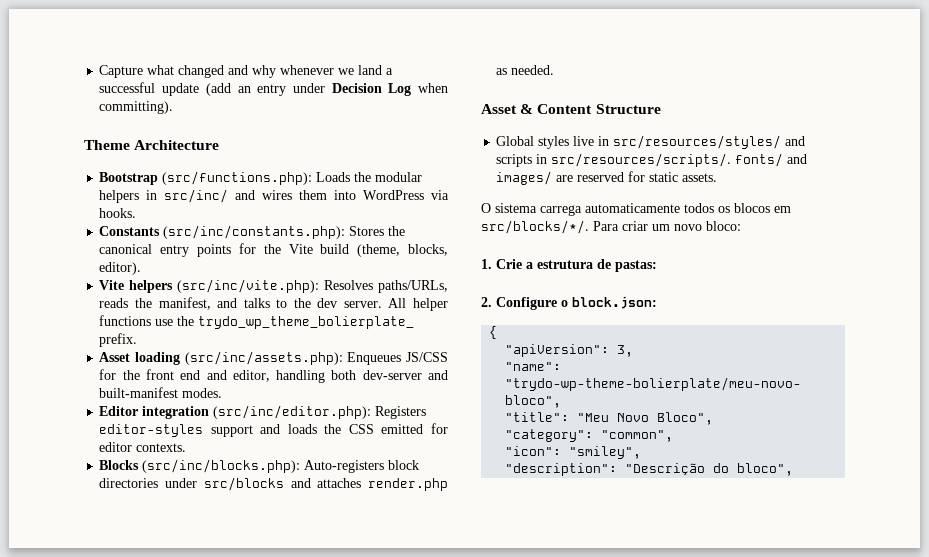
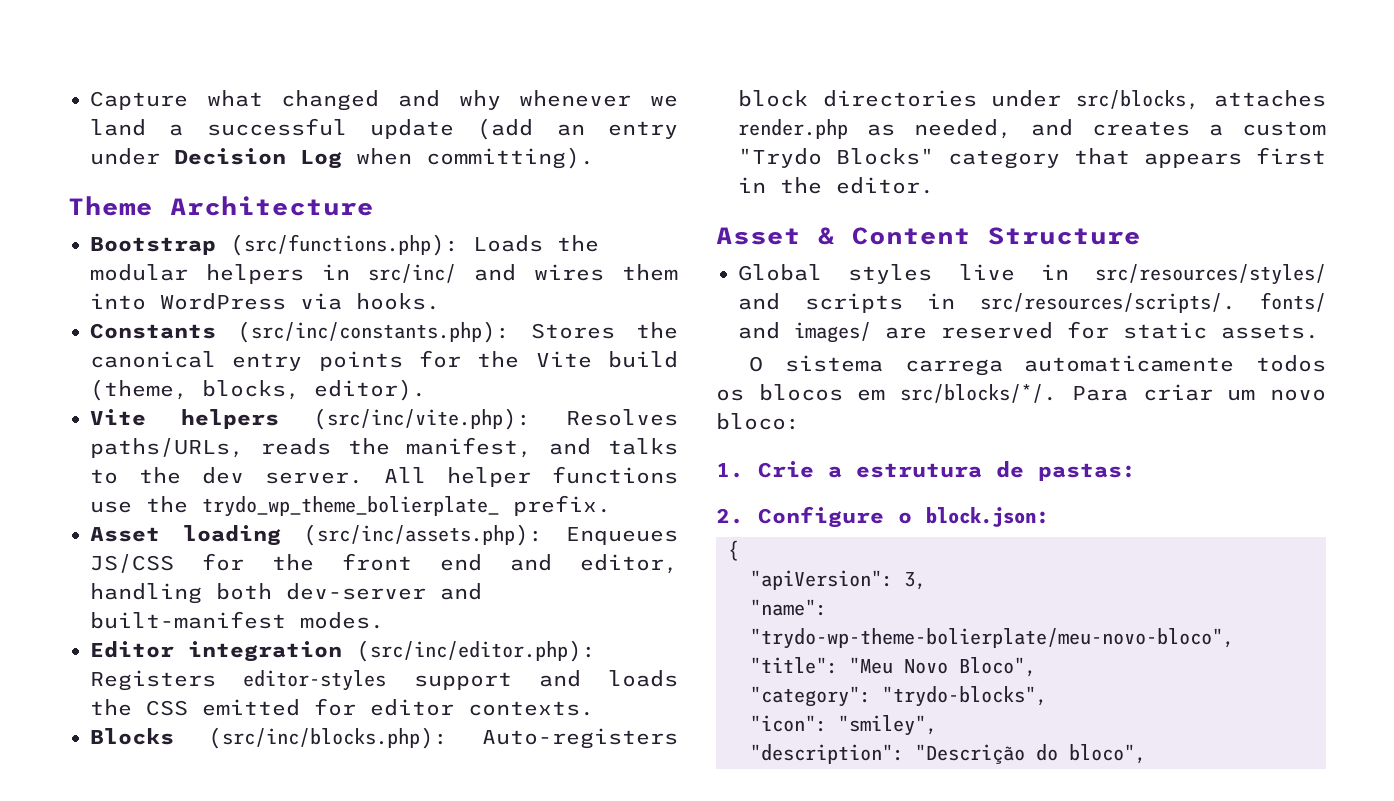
- Blocks (src/inc/blocks.php): Auto-registers block directories under src/blocks and attaches render.php as needed.
+ Blocks (src/inc/blocks.php): Auto-registers block directories under src/blocks, attaches render.php as needed, and creates a custom "Trydo Blocks" category that appears first in the editor.
- "category": "common",
+ "category": "trydo-blocks",

